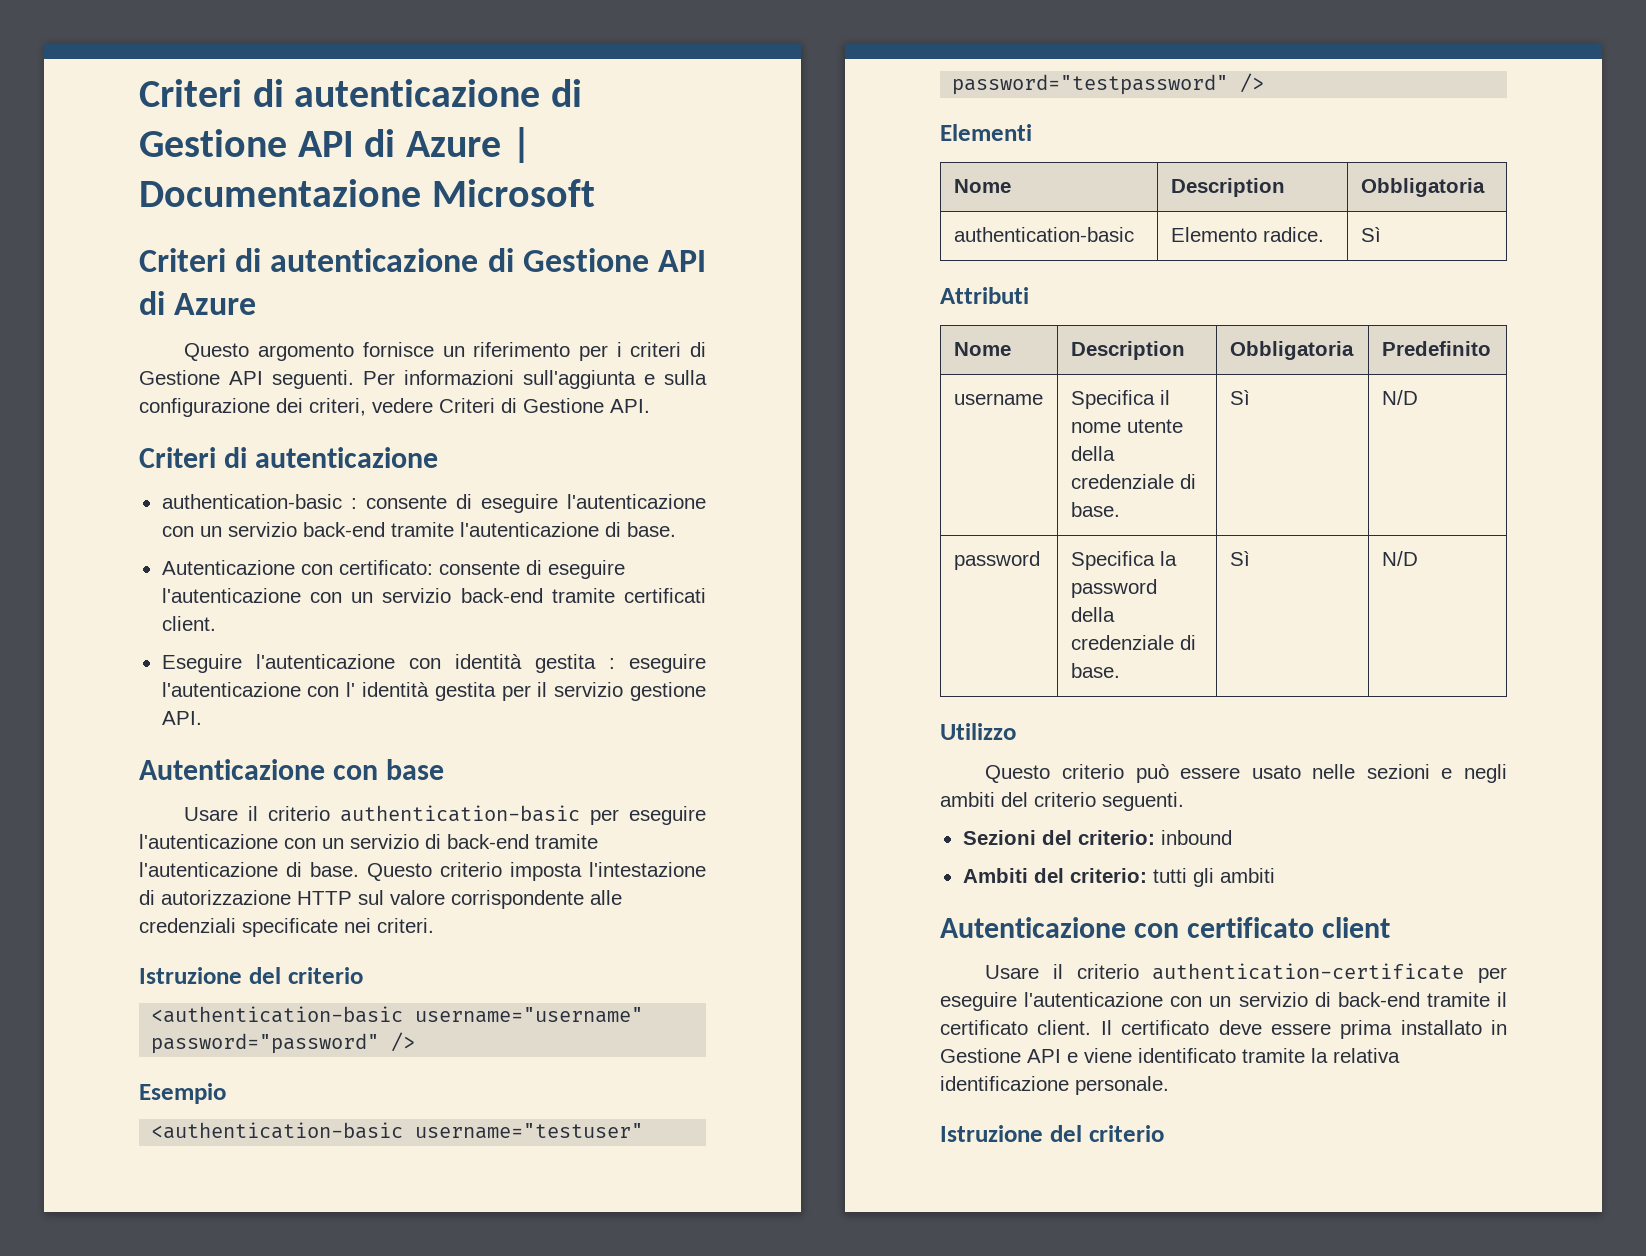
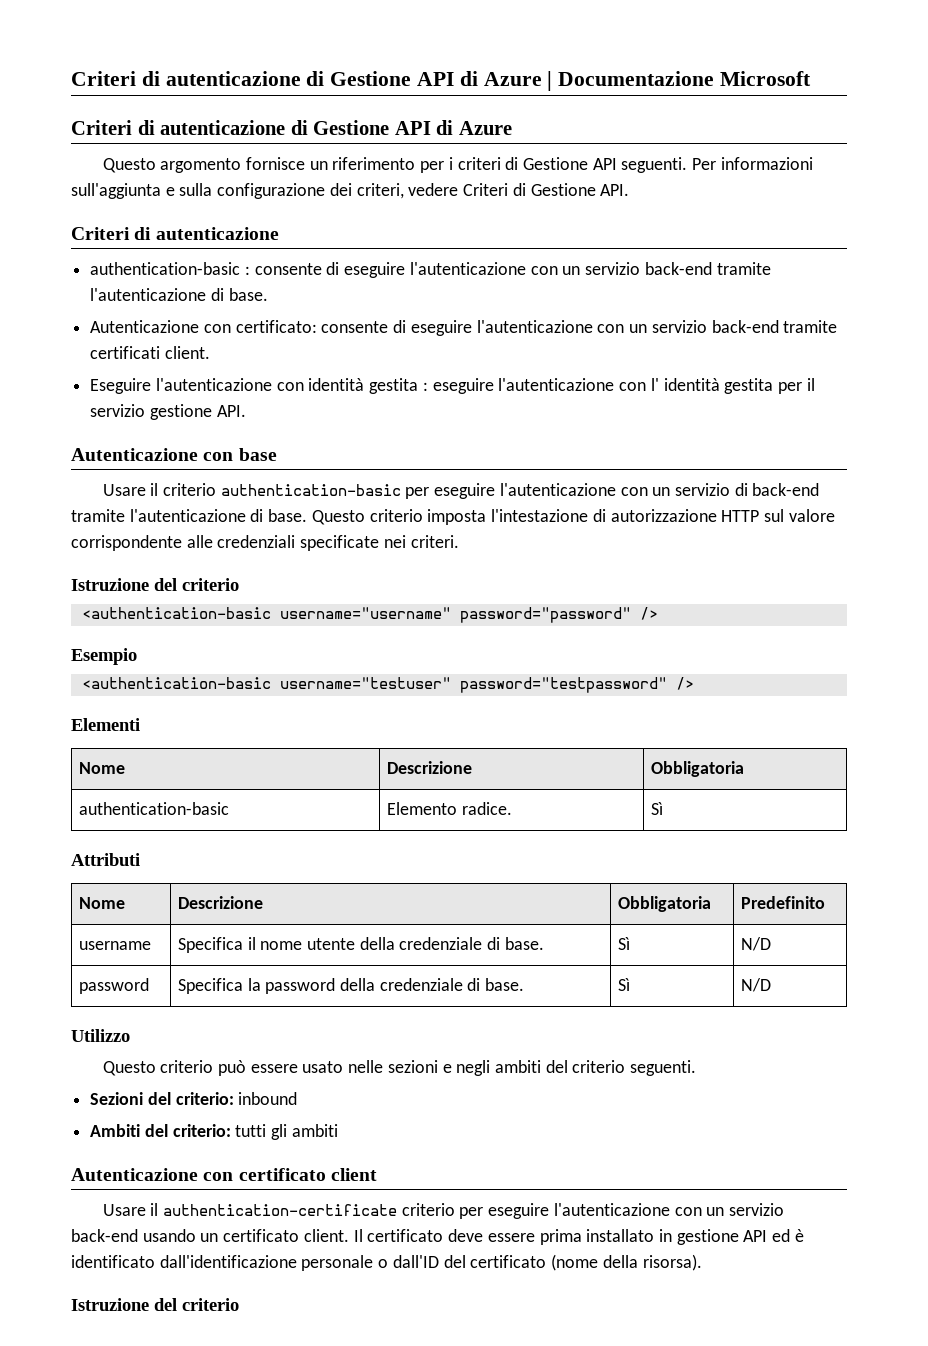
  Elementi
- Nome | Description | Obbligatoria
+ Nome | Descrizione | Obbligatoria
- Nome | Description | Obbligatoria | Predefinito
+ Nome | Descrizione | Obbligatoria | Predefinito
- Usare il criterio authentication-certificate per eseguire l'autenticazione con un servizio di back-end tramite il certificato client.
+ Usare il authentication-certificate criterio per eseguire l'autenticazione con un servizio back-end usando un certificato client.
- Il certificato deve essere prima installato in Gestione API e viene identificato tramite la relativa identificazione personale.
+ Il certificato deve essere prima installato in gestione API ed è identificato dall'identificazione personale o dall'ID del certificato (nome della risorsa).

